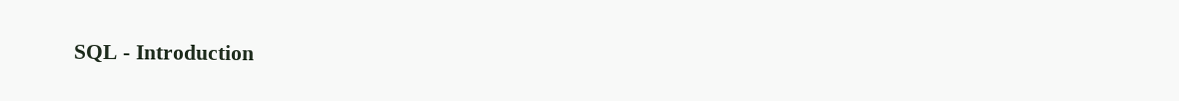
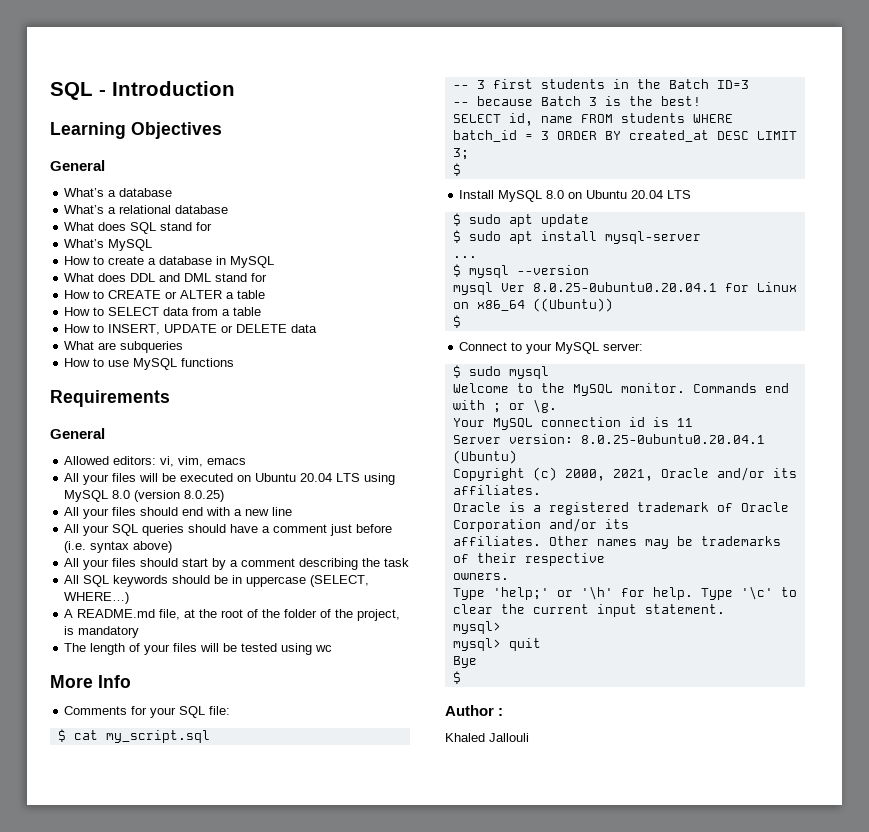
+ Learning Objectives
+ General
+ What’s a database
+ What’s a relational database
+ What does SQL stand for
+ What’s MySQL
+ How to create a database in MySQL
+ What does DDL and DML stand for
+ How to CREATE or ALTER a table
+ How to SELECT data from a table
+ How to INSERT, UPDATE or DELETE data
+ What are subqueries
+ How to use MySQL functions
+ Requirements
+ General
+ Allowed editors: vi, vim, emacs
+ All your files will be executed on Ubuntu 20.04 LTS using MySQL 8.0 (version 8.0.25)
+ All your files should end with a new line
+ All your SQL queries should have a comment just before (i.e. syntax above)
+ All your files should start by a comment describing the task
+ All SQL keywords should be in uppercase (SELECT, WHERE…)
+ A README.md file, at the root of the folder of the project, is mandatory
+ The length of your files will be tested using wc
+ More Info
+ Comments for your SQL file:
+ $ cat my_script.sql
+ -- 3 first students in the Batch ID=3
+ -- because Batch 3 is the best!
+ SELECT id, name FROM students WHERE batch_id = 3 ORDER BY created_at DESC LIMIT 3;
+ $
+ Install MySQL 8.0 on Ubuntu 20.04 LTS
+ $ sudo apt update
+ $ sudo apt install mysql-server
+ ...
+ $ mysql --version
+ mysql Ver 8.0.25-0ubuntu0.20.04.1 for Linux on x86_64 ((Ubuntu))
+ $
+ Connect to your MySQL server:
+ $ sudo mysql
+ Welcome to the MySQL monitor. Commands end with ; or \g.
+ Your MySQL connection id is 11
+ Server version: 8.0.25-0ubuntu0.20.04.1 (Ubuntu)
+ Copyright (c) 2000, 2021, Oracle and/or its affiliates.
+ Oracle is a registered trademark of Oracle Corporation and/or its
+ affiliates. Other names may be trademarks of their respective
+ owners.
+ Type 'help;' or '\h' for help. Type '\c' to clear the current input statement.
+ mysql>
+ mysql> quit
+ Bye
+ $
+ Author :
+ Khaled Jallouli

